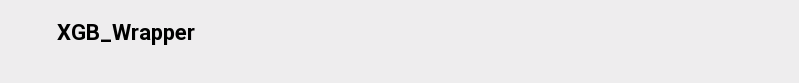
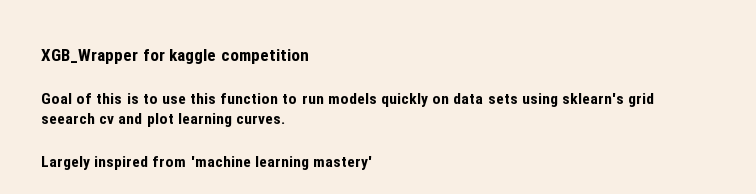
- XGB_Wrapper
+ XGB_Wrapper for kaggle competition
+ Goal of this is to use this function to run models quickly on data sets using sklearn's grid seearch cv and plot learning curves.
+ Largely inspired from 'machine learning mastery'

